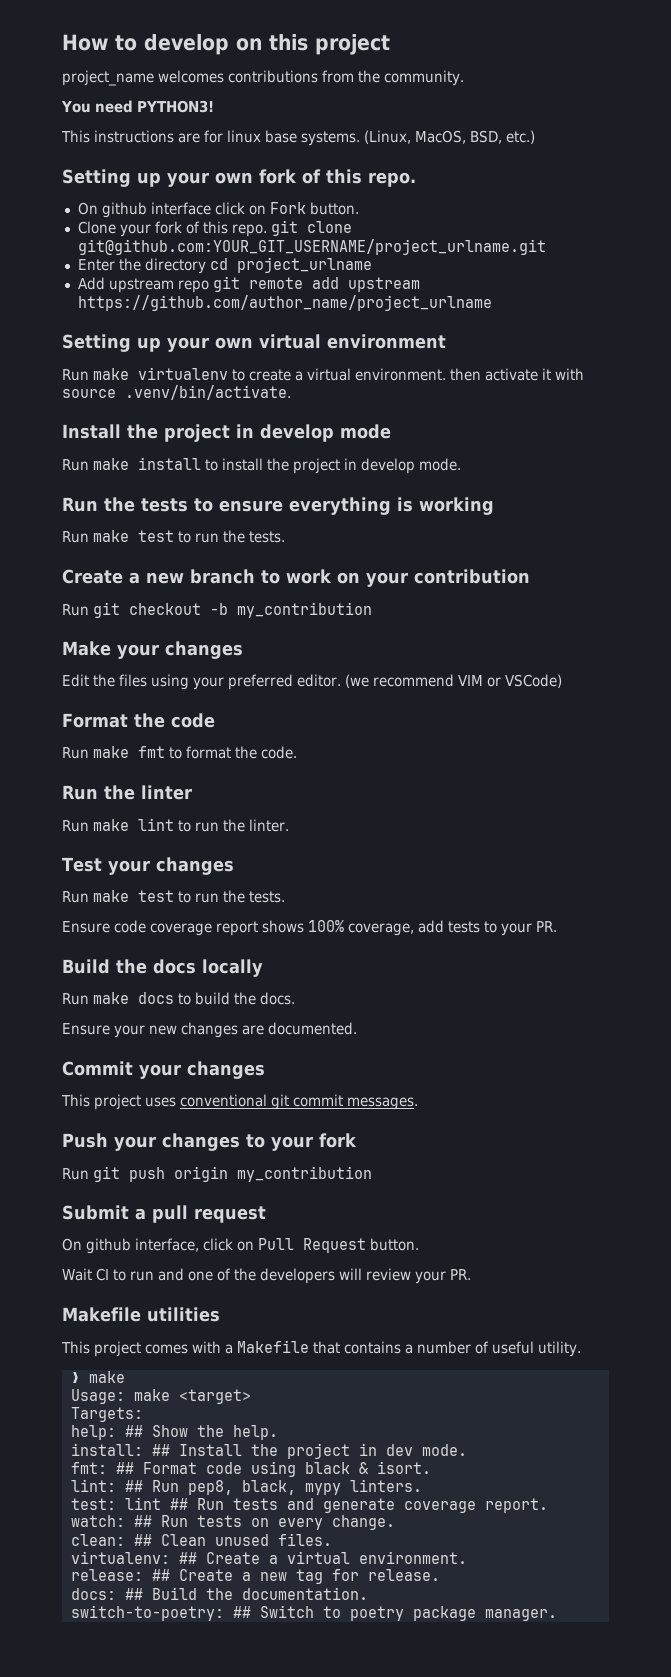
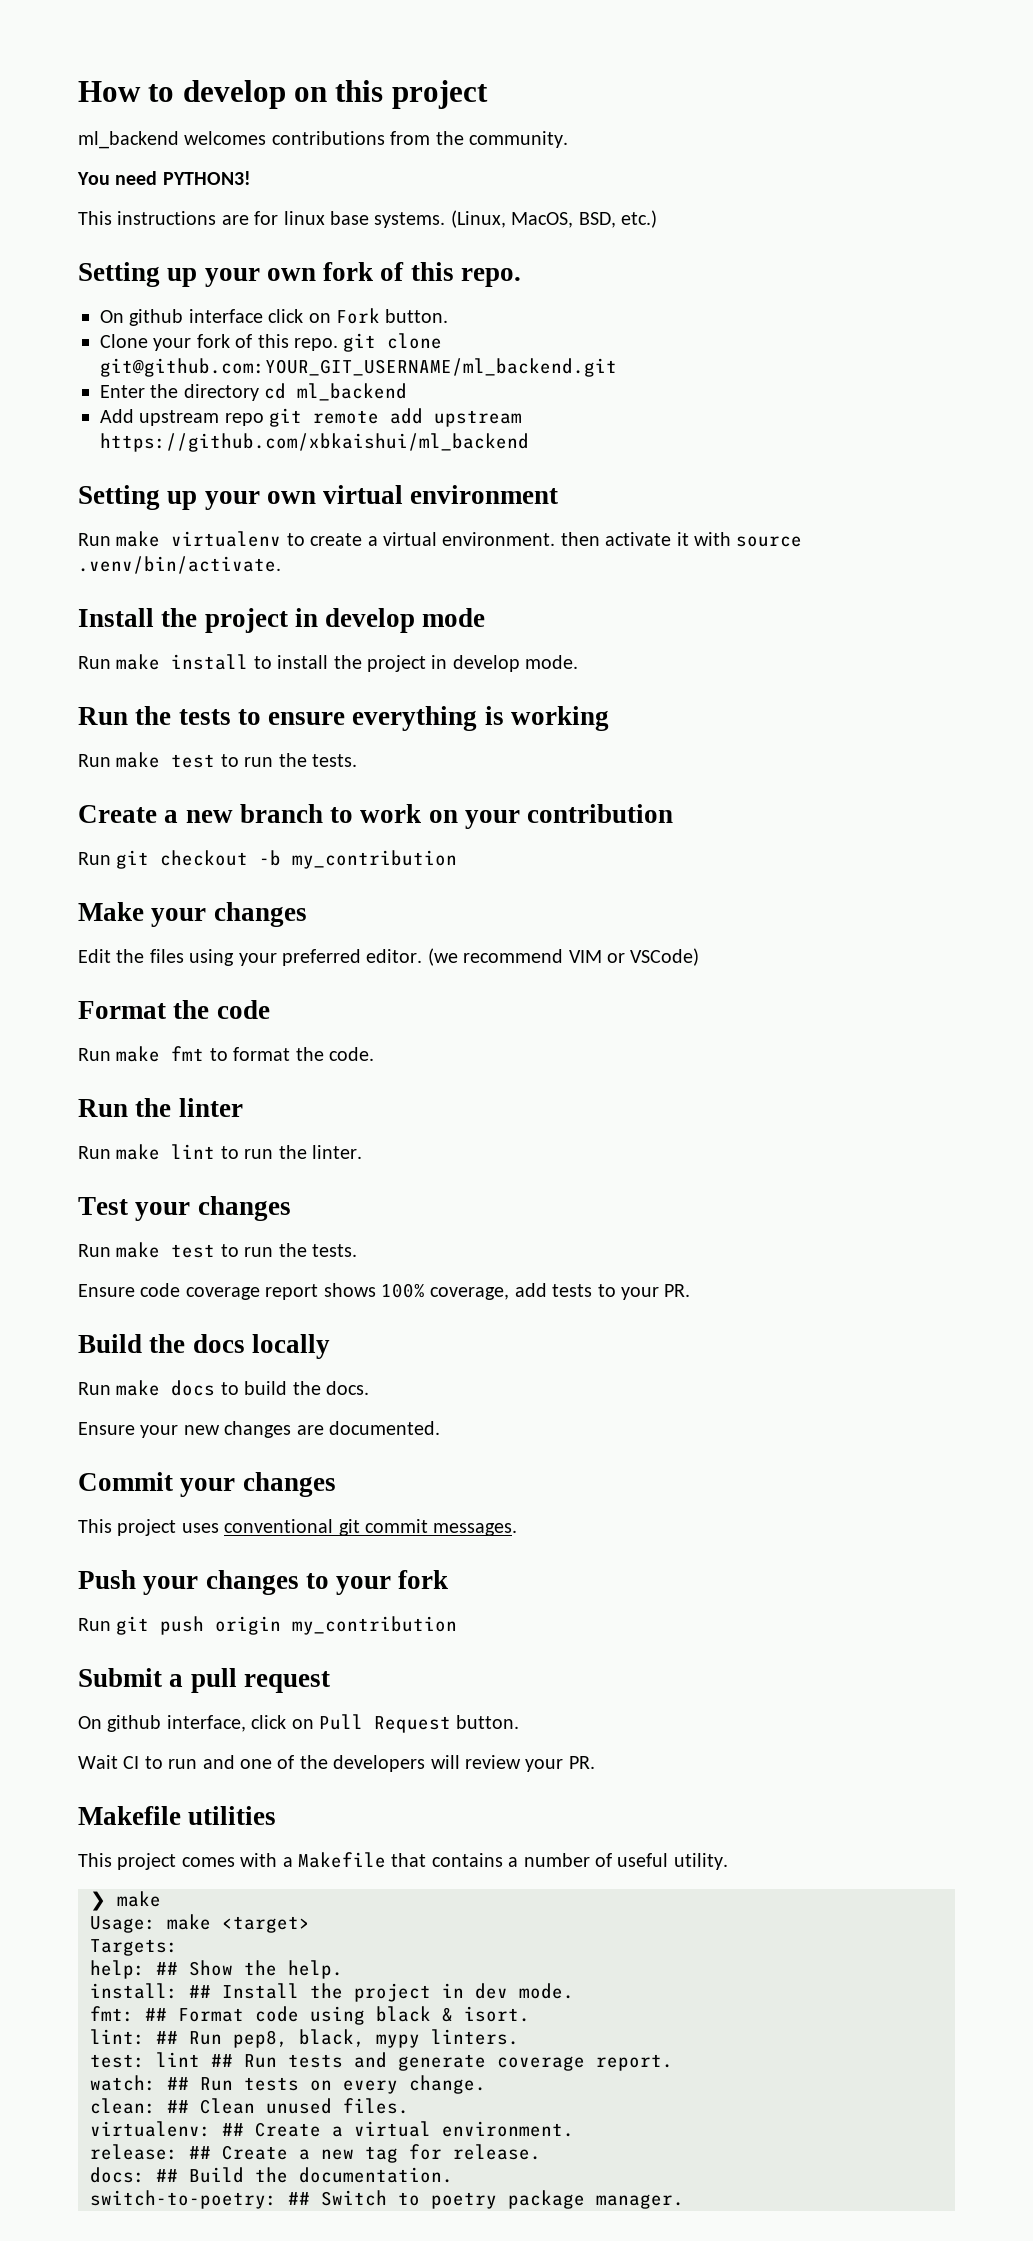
- project_name welcomes contributions from the community.
+ ml_backend welcomes contributions from the community.
- Clone your fork of this repo. git clone git@github.com:YOUR_GIT_USERNAME/project_urlname.git
+ Clone your fork of this repo. git clone git@github.com:YOUR_GIT_USERNAME/ml_backend.git
- Enter the directory cd project_urlname
+ Enter the directory cd ml_backend
- Add upstream repo git remote add upstream https://github.com/author_name/project_urlname
+ Add upstream repo git remote add upstream https://github.com/xbkaishui/ml_backend

